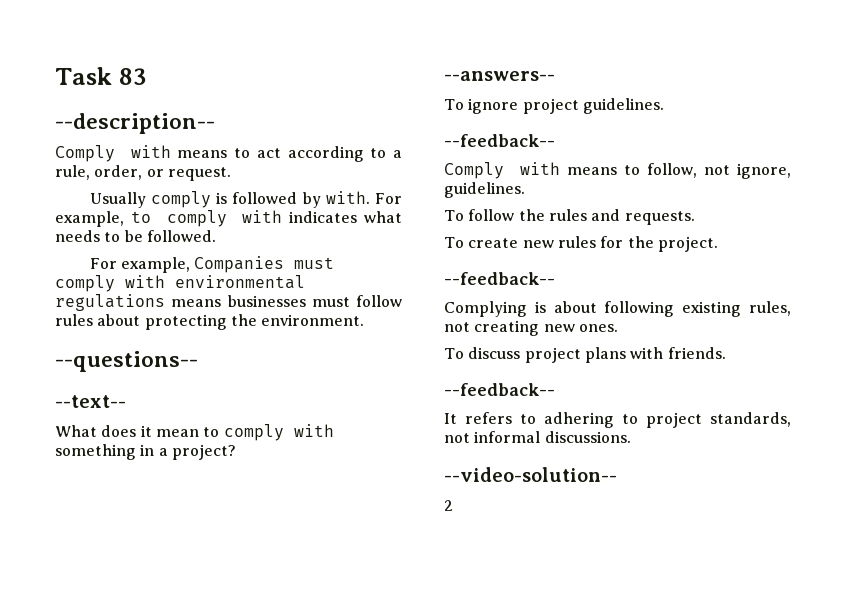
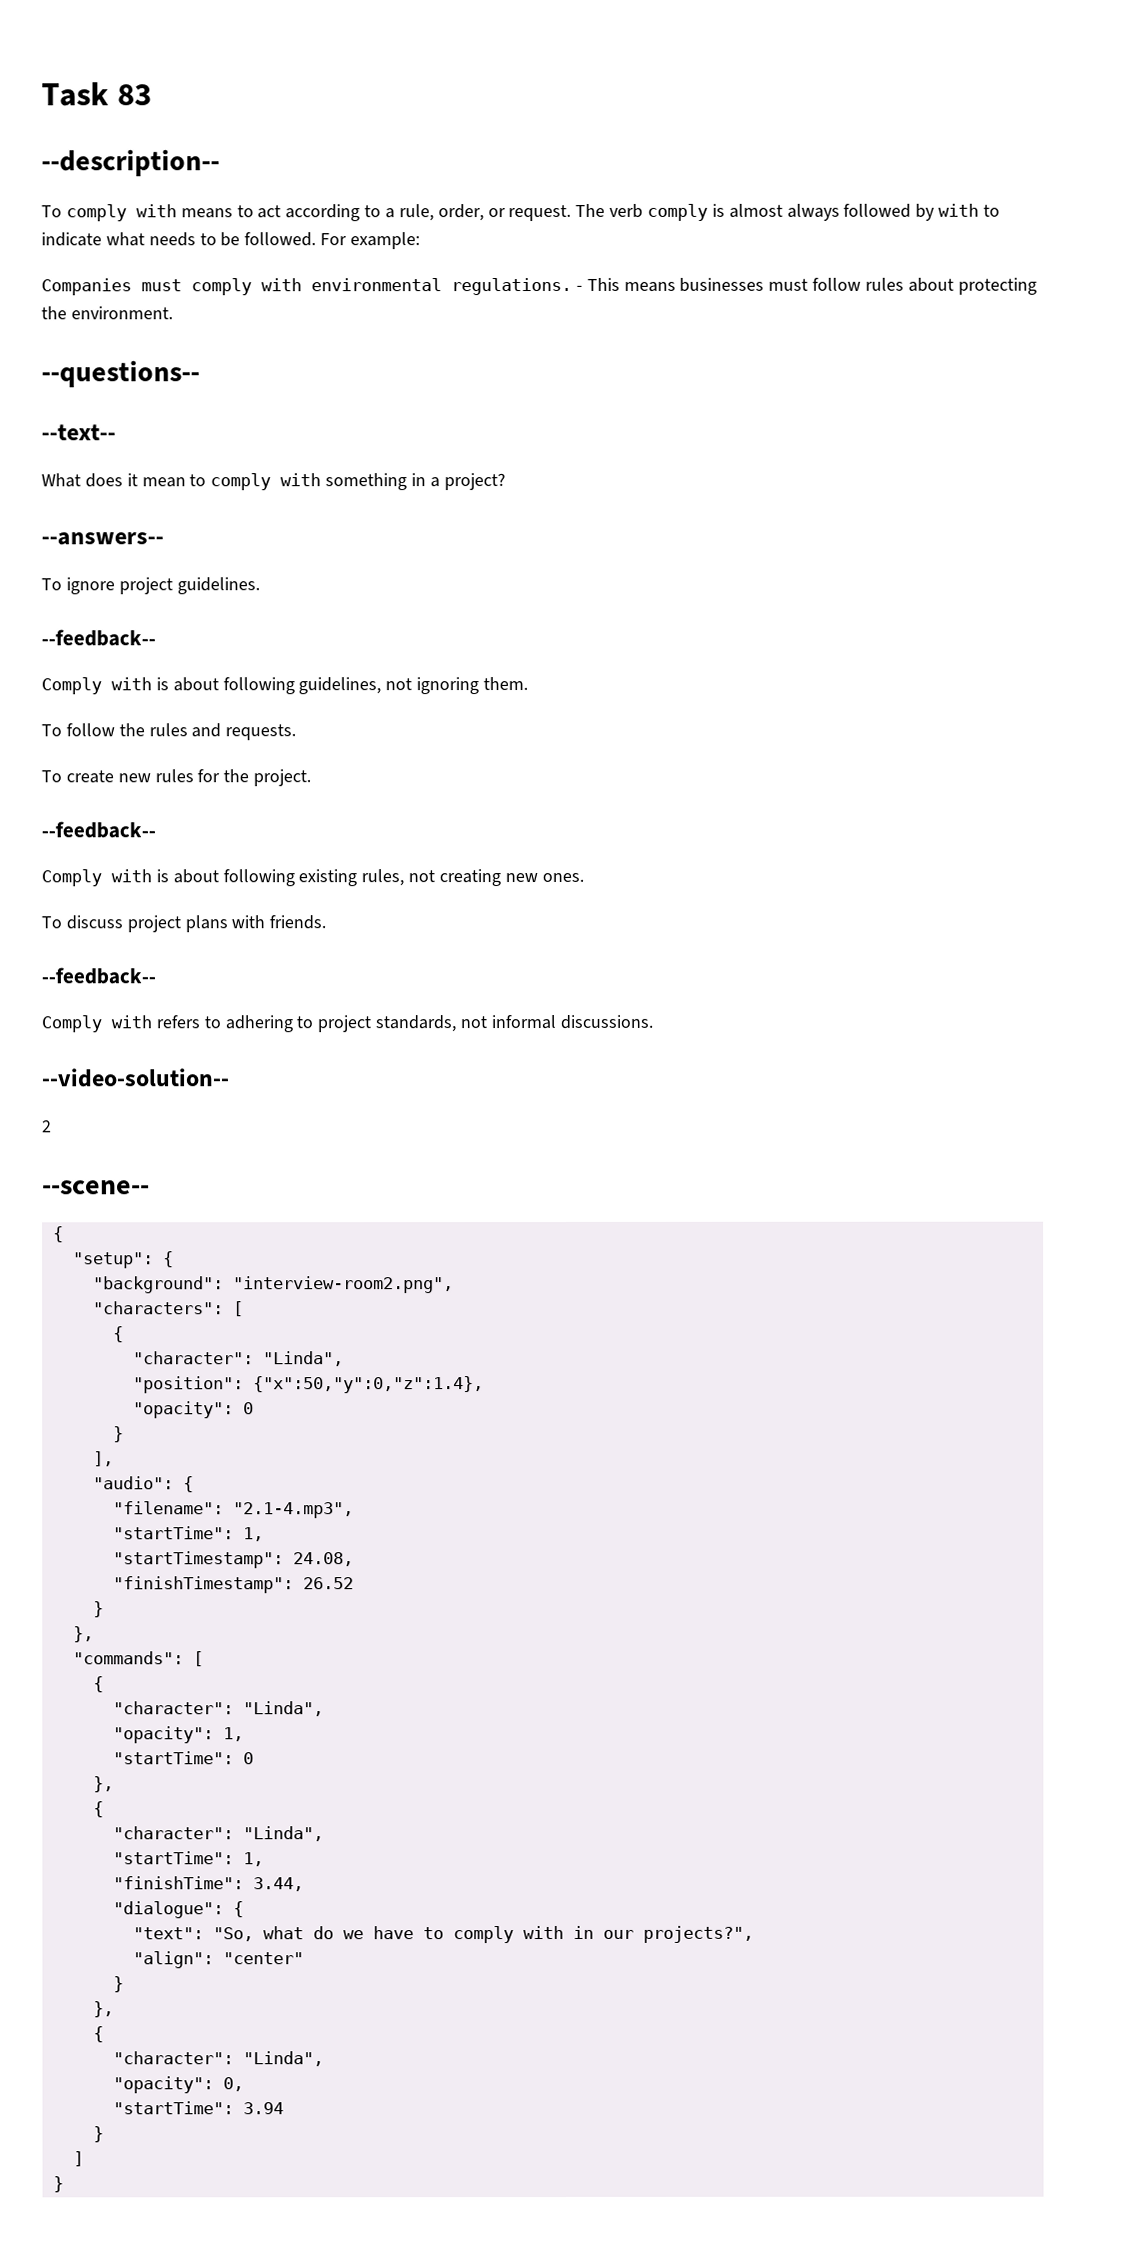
- Comply with means to act according to a rule, order, or request.
- Usually comply is followed by with. For example, to comply with indicates what needs to be followed.
- For example, Companies must comply with environmental regulations means businesses must follow rules about protecting the environment.
+ To comply with means to act according to a rule, order, or request. The verb comply is almost always followed by with to indicate what needs to be followed. For example:
+ Companies must comply with environmental regulations. - This means businesses must follow rules about protecting the environment.
- Comply with means to follow, not ignore, guidelines.
+ Comply with is about following guidelines, not ignoring them.
- Complying is about following existing rules, not creating new ones.
+ Comply with is about following existing rules, not creating new ones.
- It refers to adhering to project standards, not informal discussions.
+ Comply with refers to adhering to project standards, not informal discussions.
+ --scene--
+ {
+ "setup": {
+ "background": "interview-room2.png",
+ "characters": [
+ {
+ "character": "Linda",
+ "position": {"x":50,"y":0,"z":1.4},
+ "opacity": 0
+ }
+ ],
+ "audio": {
+ "filename": "2.1-4.mp3",
+ "startTime": 1,
+ "startTimestamp": 24.08,
+ "finishTimestamp": 26.52
+ }
+ },
+ "commands": [
+ {
+ "character": "Linda",
+ "opacity": 1,
+ "startTime": 0
+ },
+ {
+ "character": "Linda",
+ "startTime": 1,
+ "finishTime": 3.44,
+ "dialogue": {
+ "text": "So, what do we have to comply with in our projects?",
+ "align": "center"
+ }
+ },
+ {
+ "character": "Linda",
+ "opacity": 0,
+ "startTime": 3.94
+ }
+ ]
+ }

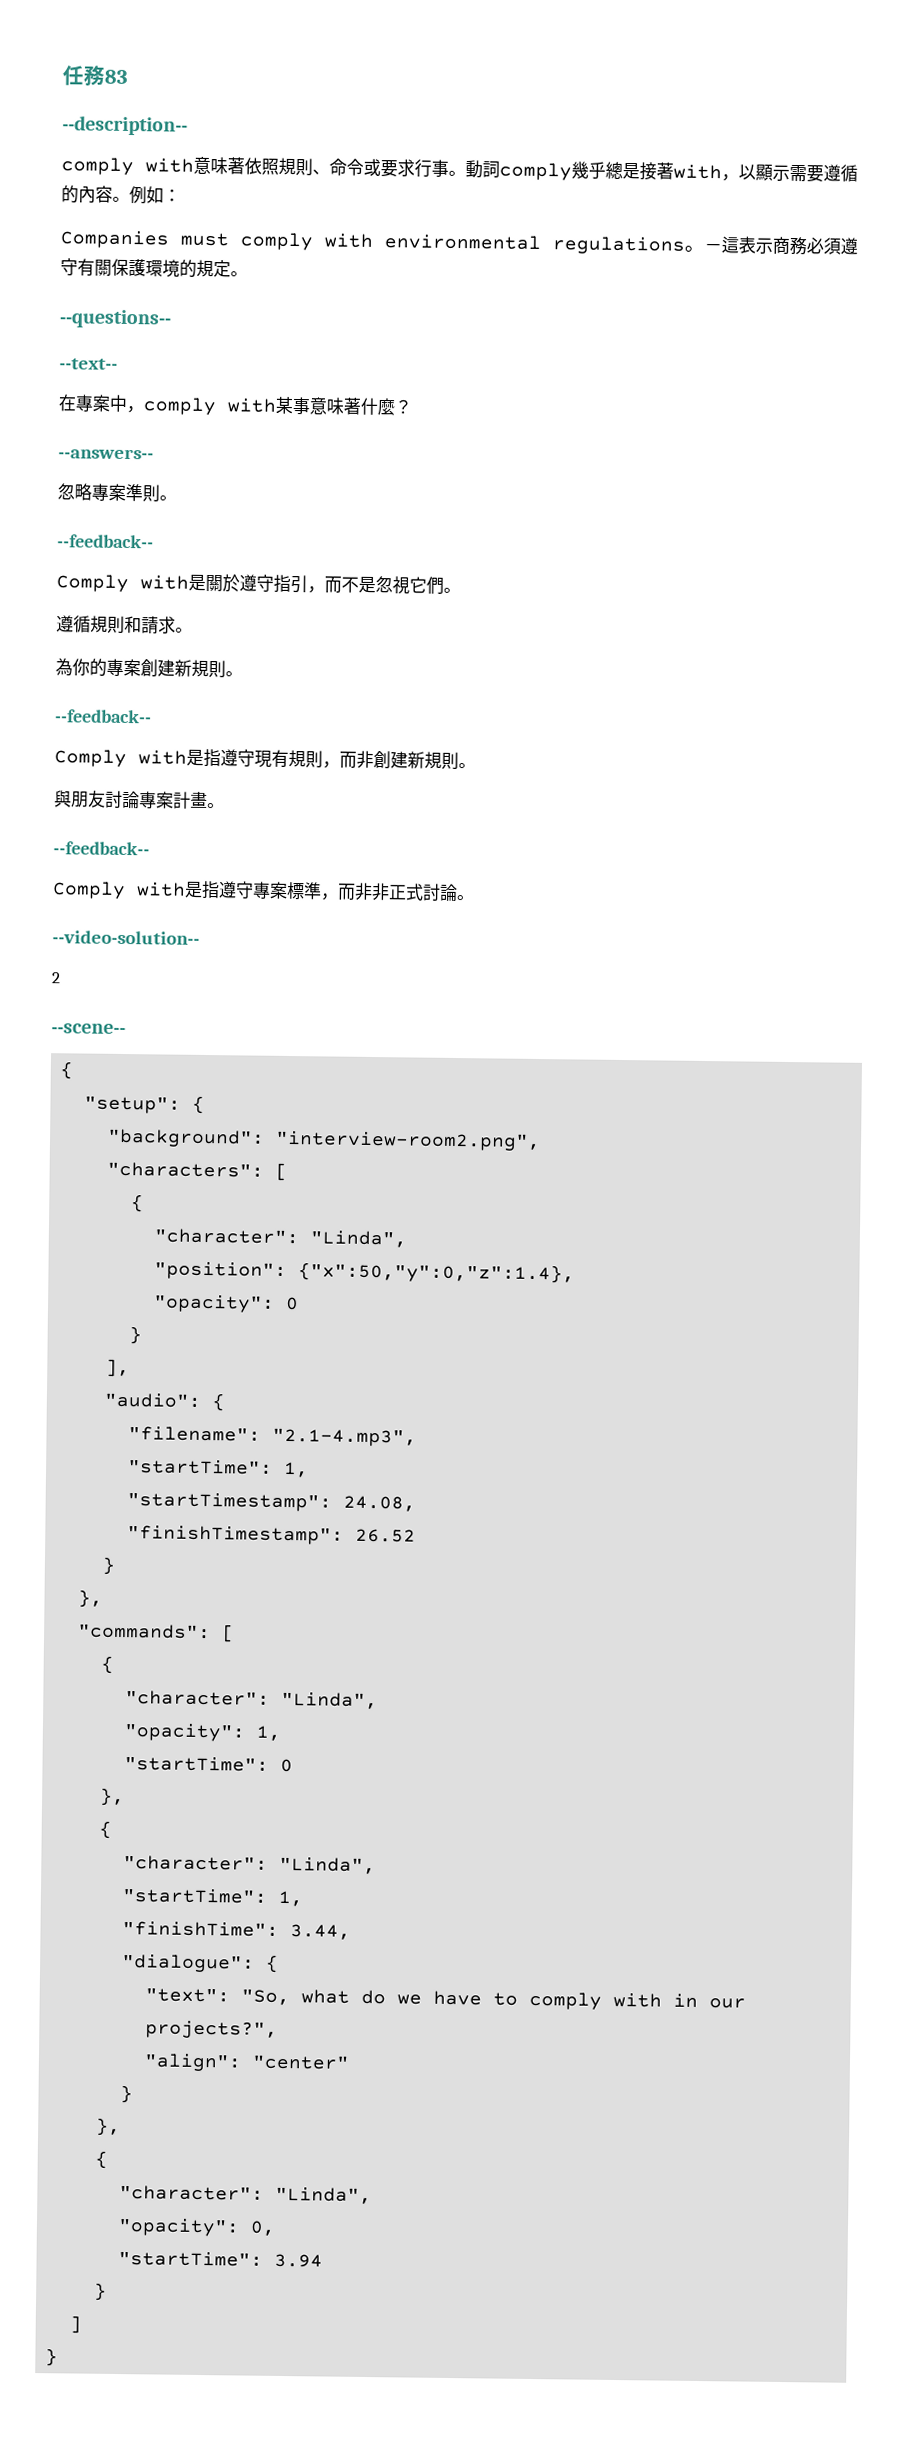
- Task 83
+ 任務83
- To comply with means to act according to a rule, order, or request. The verb comply is almost always followed by with to indicate what needs to be followed. For example:
+ comply with意味著依照規則、命令或要求行事。動詞comply幾乎總是接著with，以顯示需要遵循的內容。例如：
- Companies must comply with environmental regulations. - This means businesses must follow rules about protecting the environment.
+ Companies must comply with environmental regulations。－這表示商務必須遵守有關保護環境的規定。
  --questions--
  --text--
- What does it mean to comply with something in a project?
+ 在專案中，comply with某事意味著什麼？
  --answers--
- To ignore project guidelines.
+ 忽略專案準則。
  --feedback--
- Comply with is about following guidelines, not ignoring them.
- To follow the rules and requests.
- To create new rules for the project.
+ Comply with是關於遵守指引，而不是忽視它們。
+ 遵循規則和請求。
+ 為你的專案創建新規則。
  --feedback--
- Comply with is about following existing rules, not creating new ones.
- To discuss project plans with friends.
+ Comply with是指遵守現有規則，而非創建新規則。
+ 與朋友討論專案計畫。
  --feedback--
- Comply with refers to adhering to project standards, not informal discussions.
+ Comply with是指遵守專案標準，而非非正式討論。

